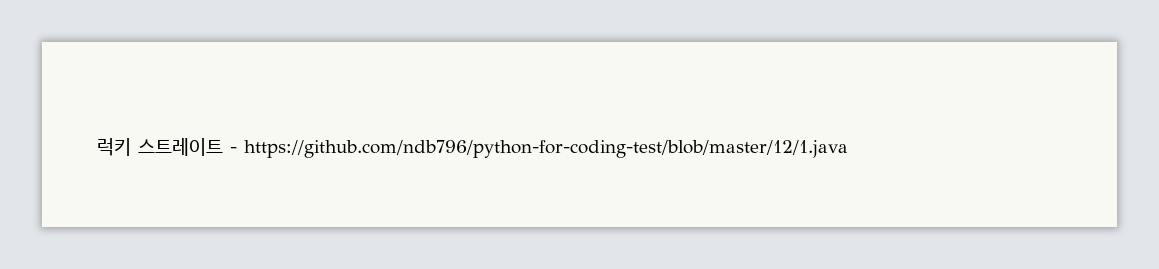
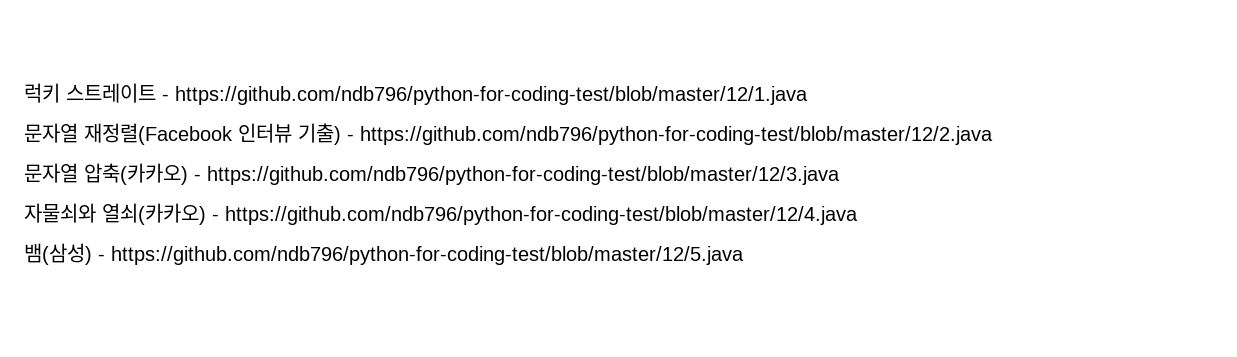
+ 문자열 재정렬(Facebook 인터뷰 기출) - https://github.com/ndb796/python-for-coding-test/blob/master/12/2.java
+ 문자열 압축(카카오) - https://github.com/ndb796/python-for-coding-test/blob/master/12/3.java
+ 자물쇠와 열쇠(카카오) - https://github.com/ndb796/python-for-coding-test/blob/master/12/4.java
+ 뱀(삼성) - https://github.com/ndb796/python-for-coding-test/blob/master/12/5.java

